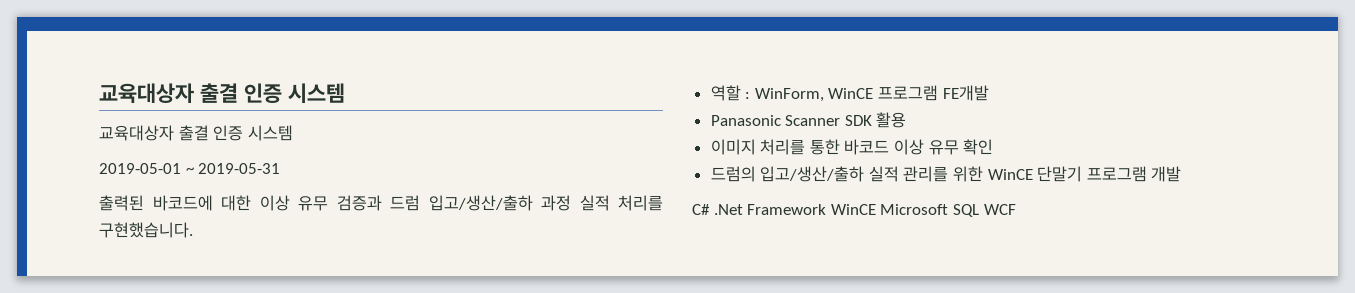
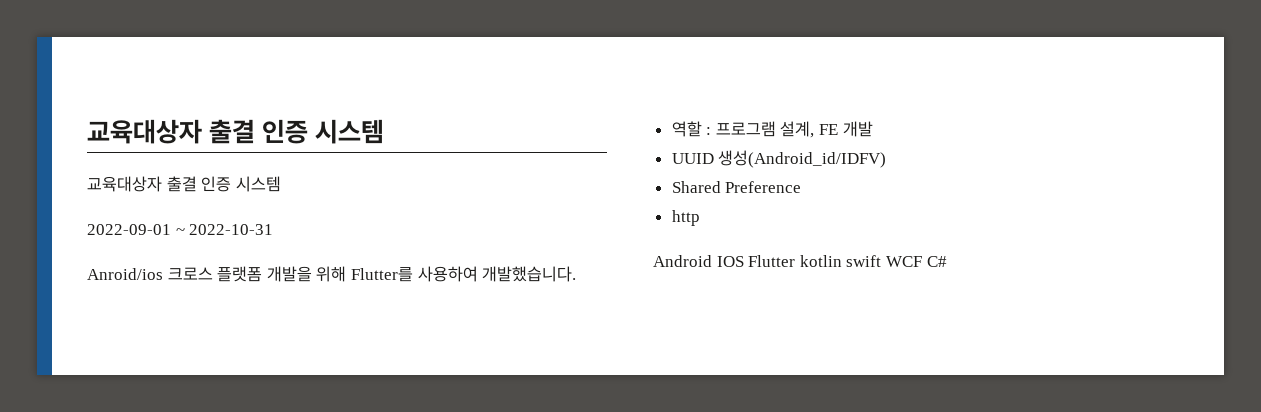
- 2019-05-01 ~ 2019-05-31
- 출력된 바코드에 대한 이상 유무 검증과 드럼 입고/생산/출하 과정 실적 처리를 구현했습니다.
- 역할 : WinForm, WinCE 프로그램 FE개발
- Panasonic Scanner SDK 활용
- 이미지 처리를 통한 바코드 이상 유무 확인
- 드럼의 입고/생산/출하 실적 관리를 위한 WinCE 단말기 프로그램 개발
- C# .Net Framework WinCE Microsoft SQL WCF
+ 2022-09-01 ~ 2022-10-31
+ Anroid/ios 크로스 플랫폼 개발을 위해 Flutter를 사용하여 개발했습니다.
+ 역할 : 프로그램 설계, FE 개발
+ UUID 생성(Android_id/IDFV)
+ Shared Preference
+ http
+ Android IOS Flutter kotlin swift WCF C#

